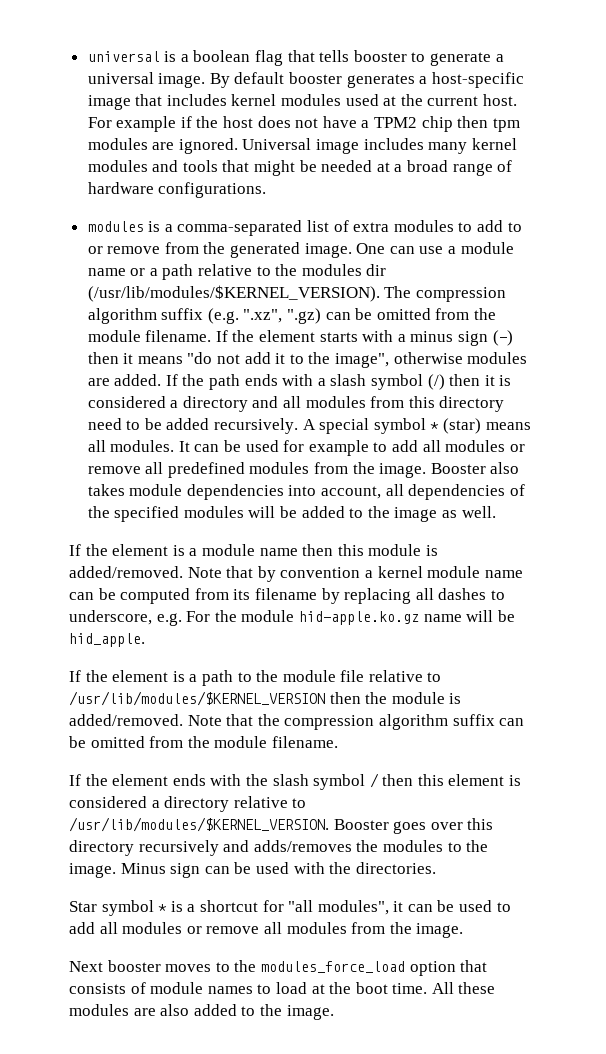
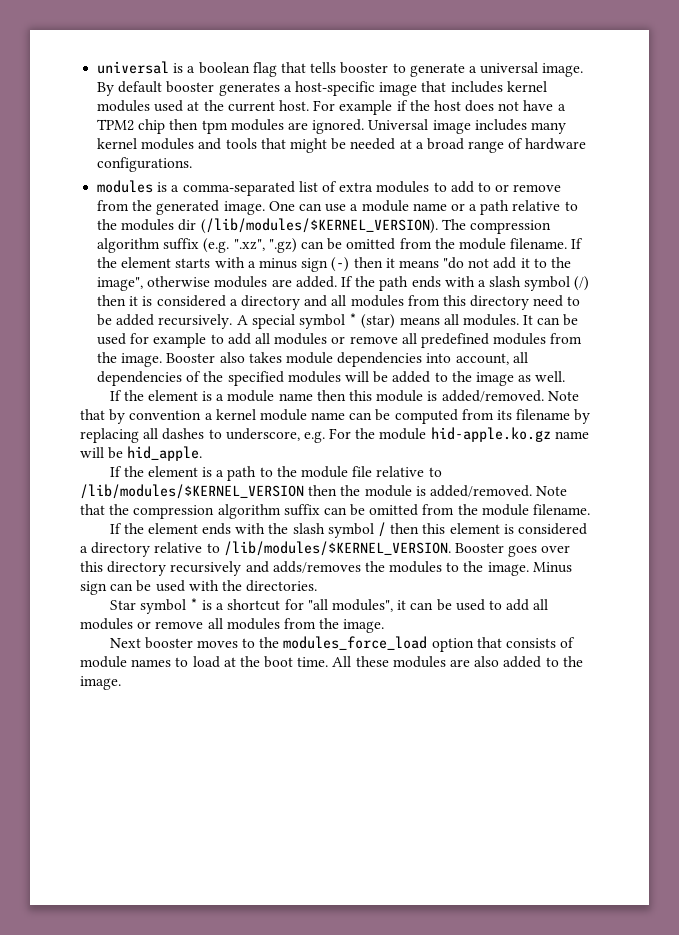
- One can use a module name or a path relative to the modules dir (/usr/lib/modules/$KERNEL_VERSION).
+ One can use a module name or a path relative to the modules dir (/lib/modules/$KERNEL_VERSION).
- If the element is a path to the module file relative to /usr/lib/modules/$KERNEL_VERSION then the module is added/removed.
+ If the element is a path to the module file relative to /lib/modules/$KERNEL_VERSION then the module is added/removed.
- If the element ends with the slash symbol / then this element is considered a directory relative to /usr/lib/modules/$KERNEL_VERSION.
+ If the element ends with the slash symbol / then this element is considered a directory relative to /lib/modules/$KERNEL_VERSION.

